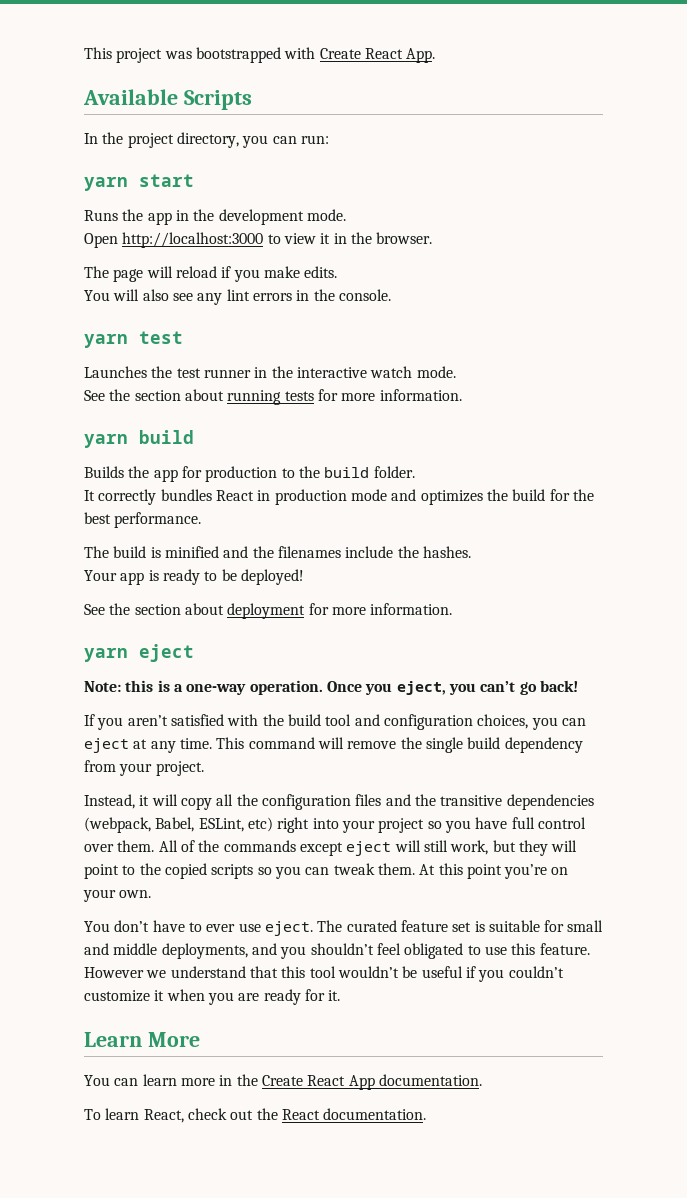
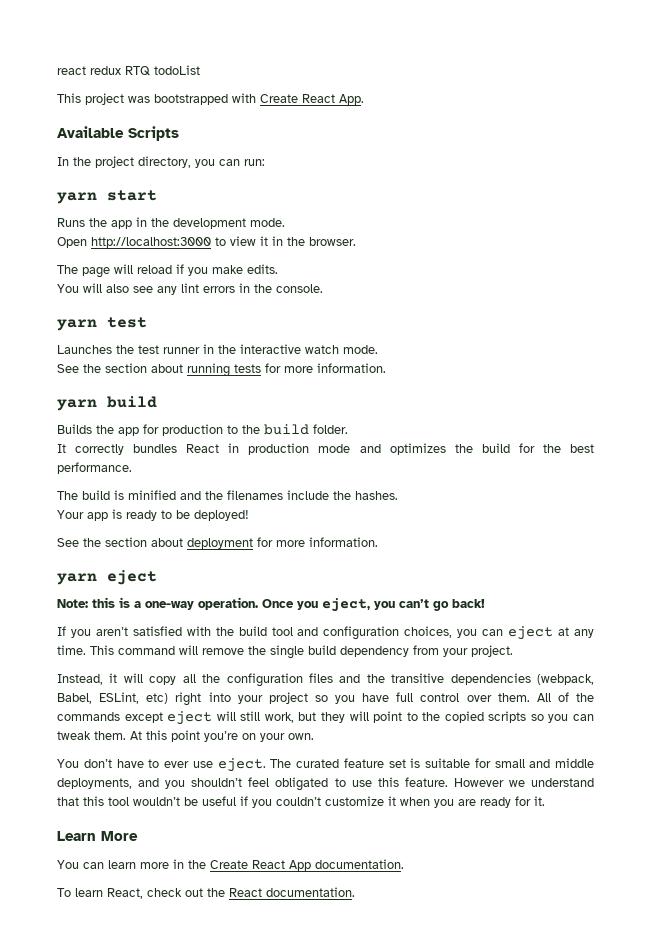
+ react redux RTQ todoList

